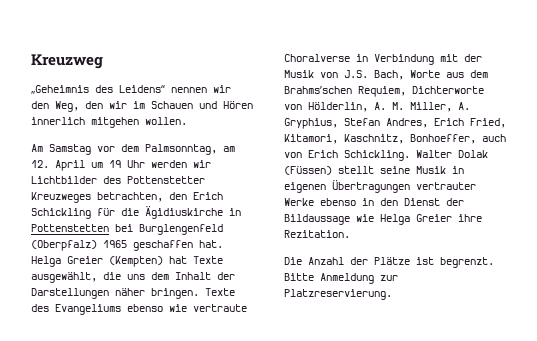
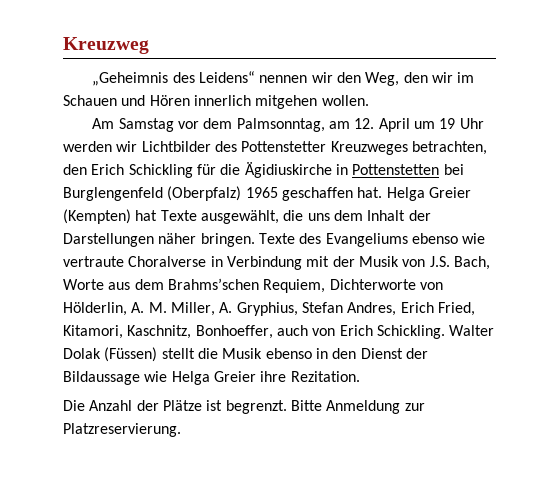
- Walter Dolak (Füssen) stellt seine Musik in eigenen Übertragungen vertrauter Werke ebenso in den Dienst der Bildaussage wie Helga Greier ihre Rezitation.
+ Walter Dolak (Füssen) stellt die Musik ebenso in den Dienst der Bildaussage wie Helga Greier ihre Rezitation.

